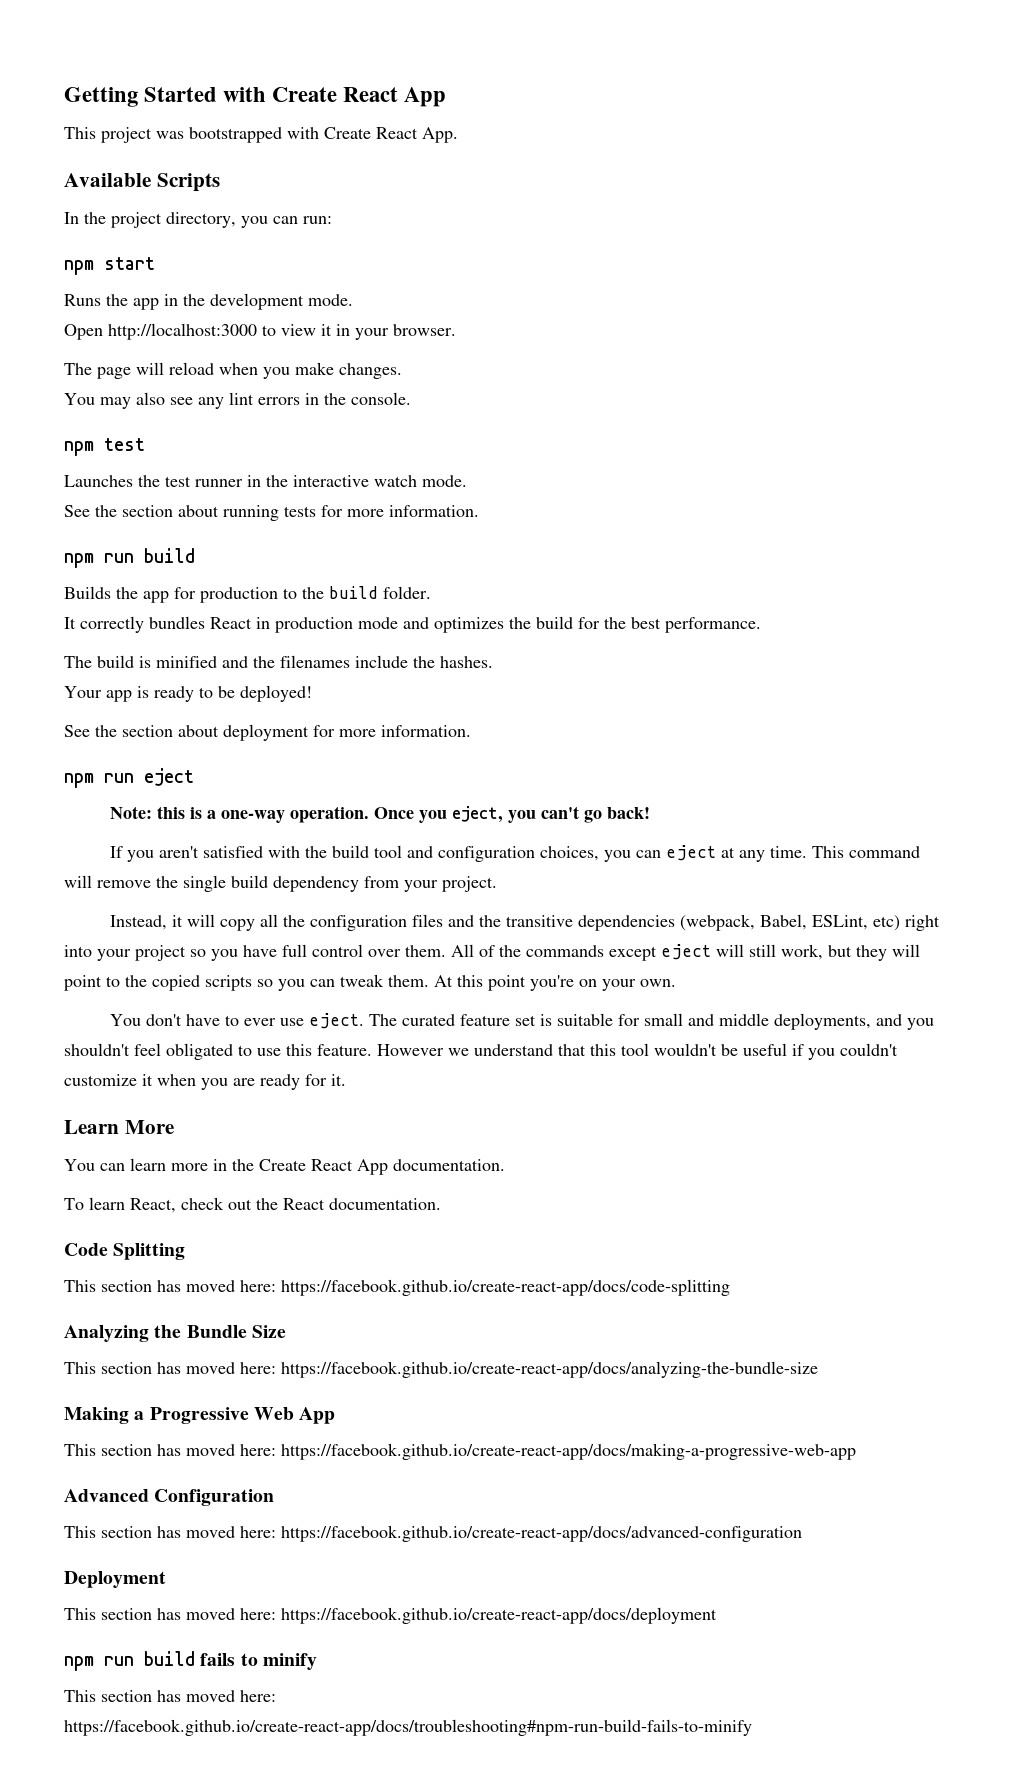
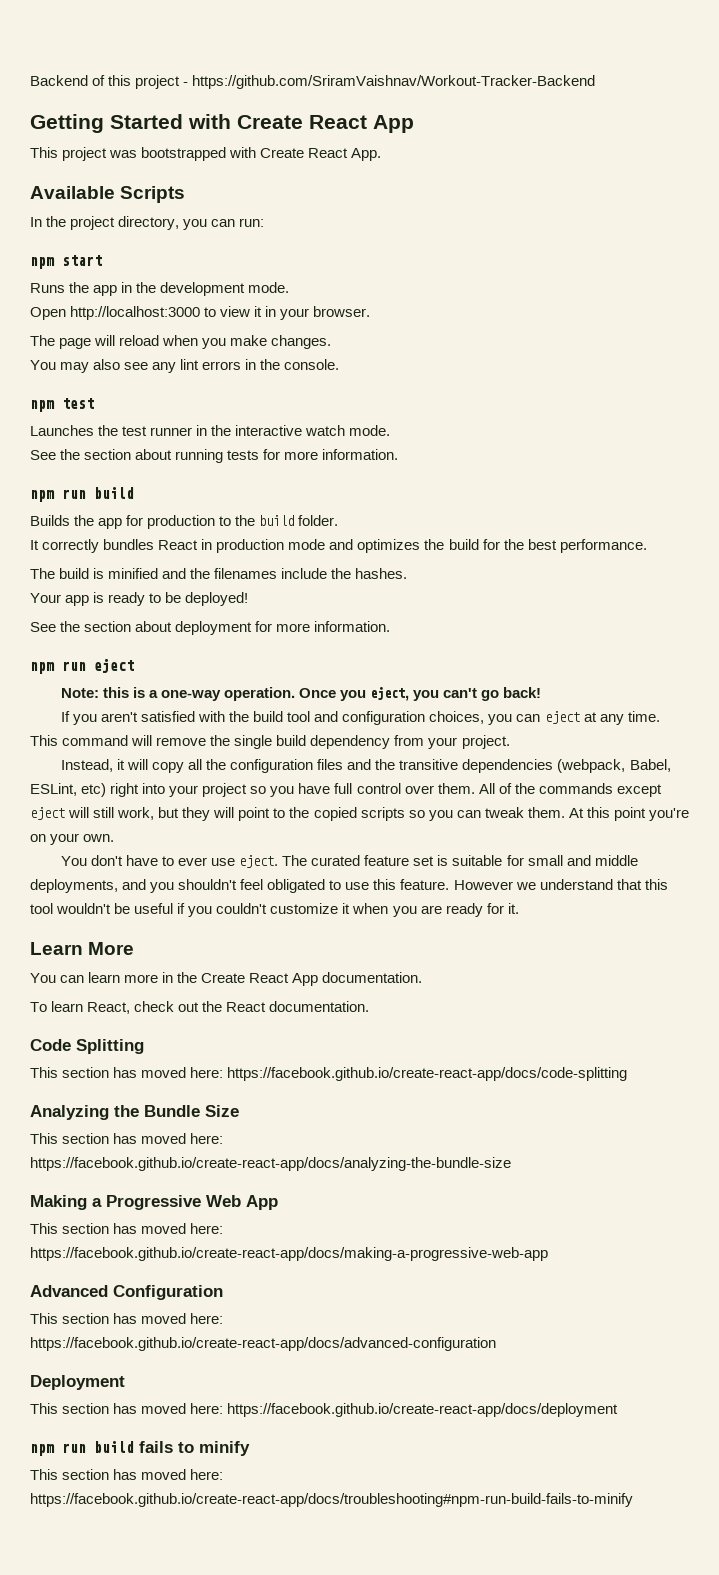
+ Backend of this project - https://github.com/SriramVaishnav/Workout-Tracker-Backend

